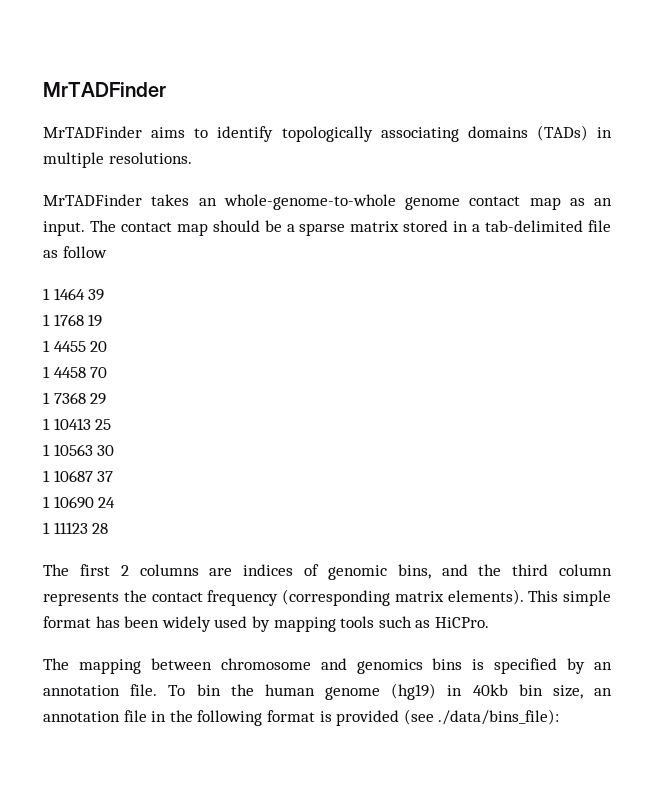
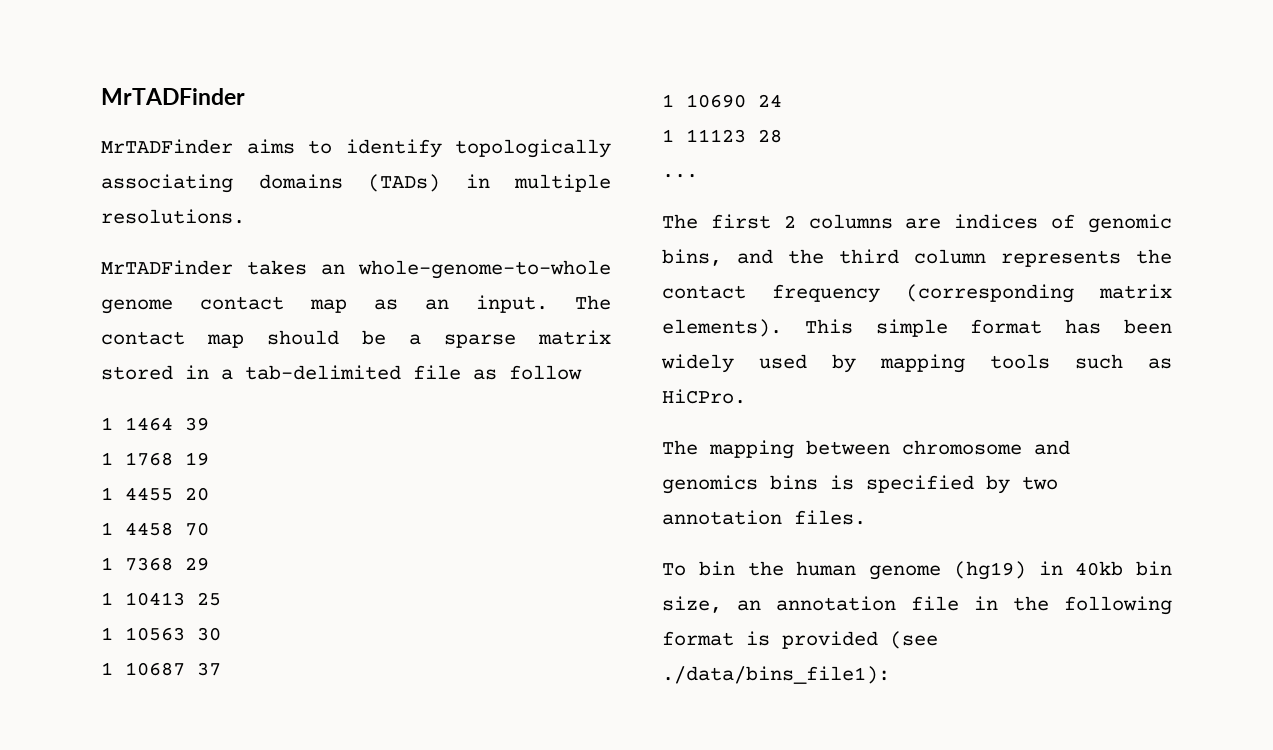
+ ...
- The mapping between chromosome and genomics bins is specified by an annotation file. To bin the human genome (hg19) in 40kb bin size, an annotation file in the following format is provided (see ./data/bins_file):
+ The mapping between chromosome and genomics bins is specified by two annotation files.
+ To bin the human genome (hg19) in 40kb bin size, an annotation file in the following format is provided (see ./data/bins_file1):

